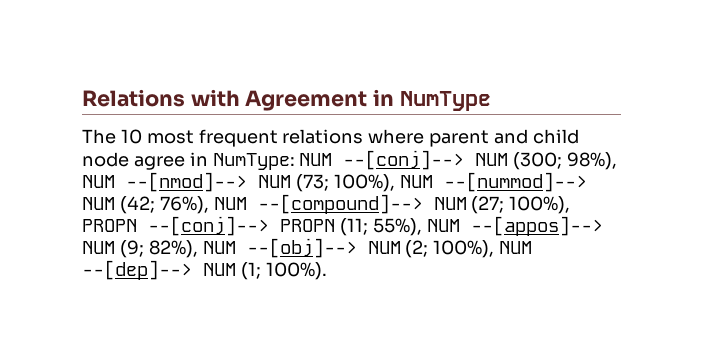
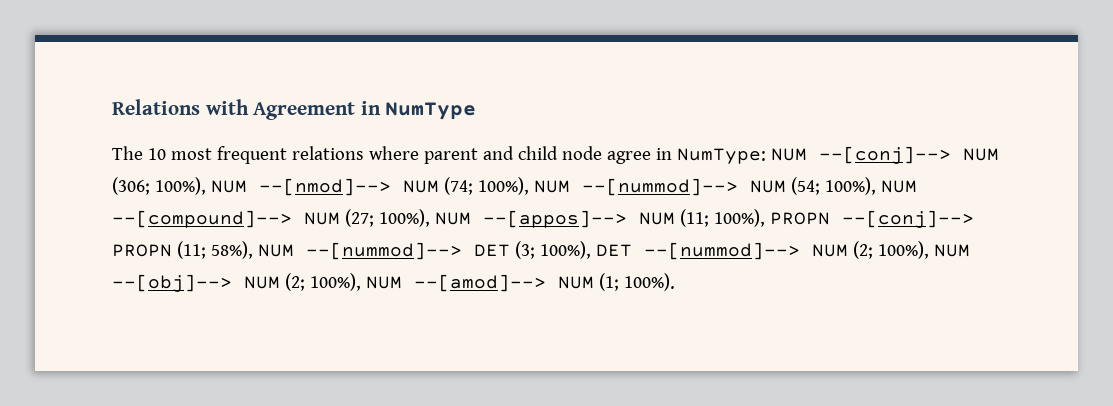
- The 10 most frequent relations where parent and child node agree in NumType: NUM --[conj]--> NUM (300; 98%), NUM --[nmod]--> NUM (73; 100%), NUM --[nummod]--> NUM (42; 76%), NUM --[compound]--> NUM (27; 100%), PROPN --[conj]--> PROPN (11; 55%), NUM --[appos]--> NUM (9; 82%), NUM --[obj]--> NUM (2; 100%), NUM --[dep]--> NUM (1; 100%).
+ The 10 most frequent relations where parent and child node agree in NumType: NUM --[conj]--> NUM (306; 100%), NUM --[nmod]--> NUM (74; 100%), NUM --[nummod]--> NUM (54; 100%), NUM --[compound]--> NUM (27; 100%), NUM --[appos]--> NUM (11; 100%), PROPN --[conj]--> PROPN (11; 58%), NUM --[nummod]--> DET (3; 100%), DET --[nummod]--> NUM (2; 100%), NUM --[obj]--> NUM (2; 100%), NUM --[amod]--> NUM (1; 100%).

